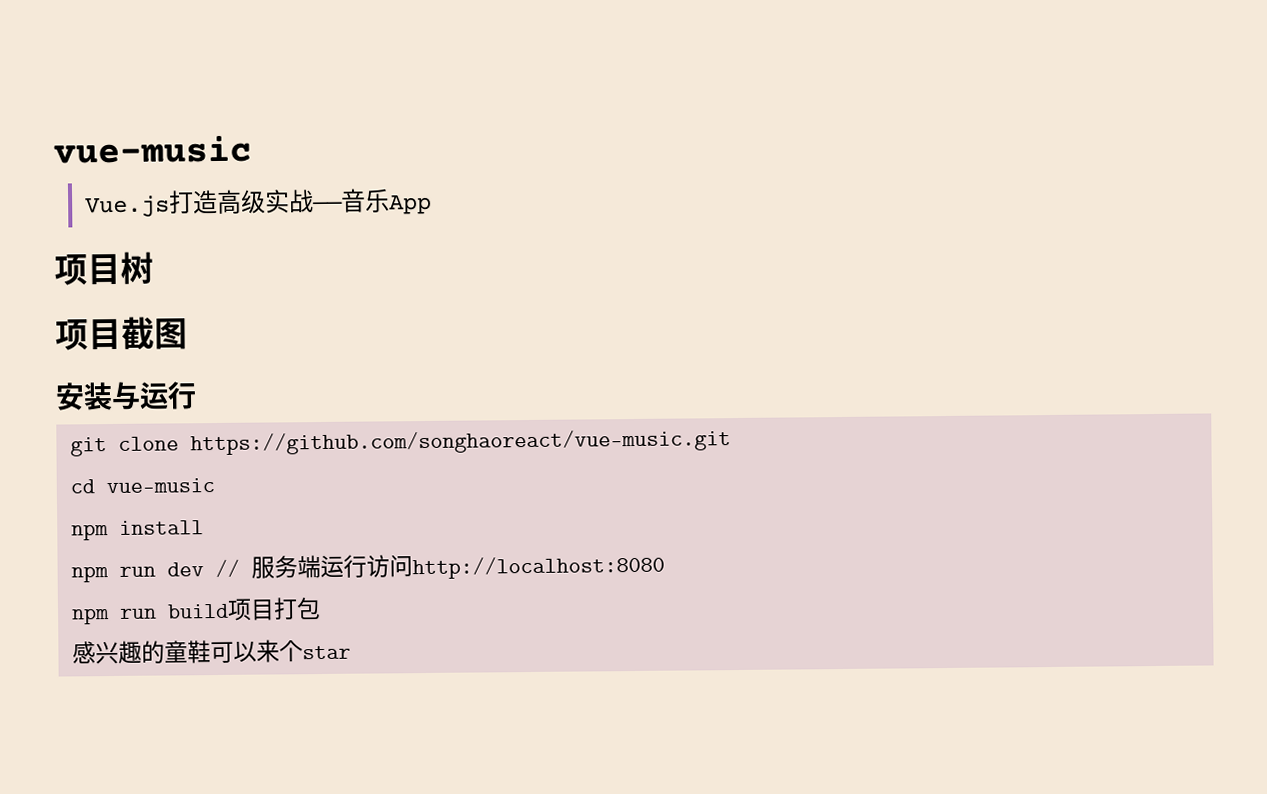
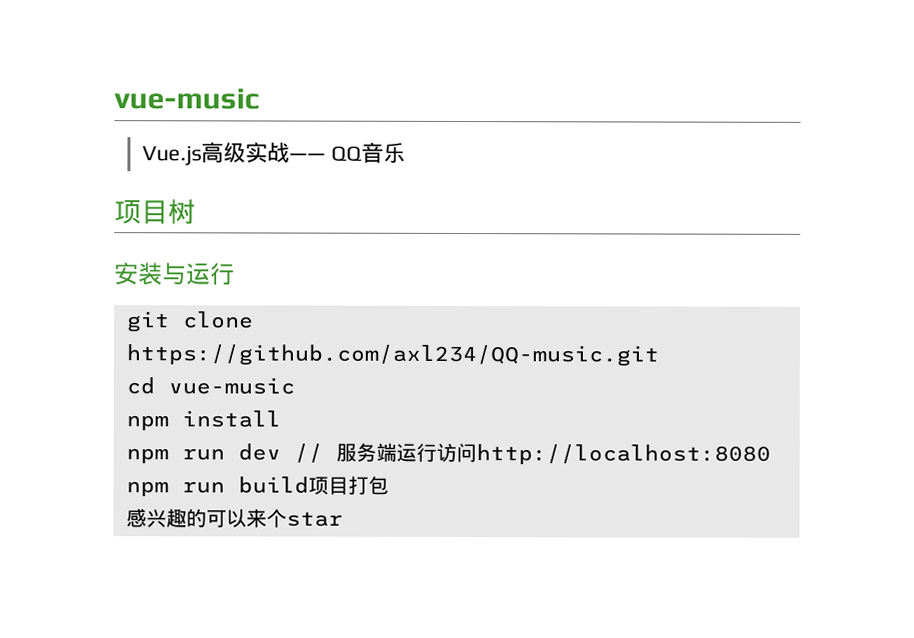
- Vue.js打造高级实战——音乐App
+ Vue.js高级实战—— QQ音乐
- 项目截图
- git clone https://github.com/songhaoreact/vue-music.git
+ git clone https://github.com/axl234/QQ-music.git
- 感兴趣的童鞋可以来个star
+ 感兴趣的可以来个star

